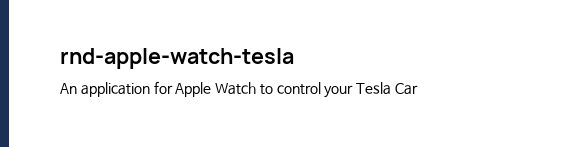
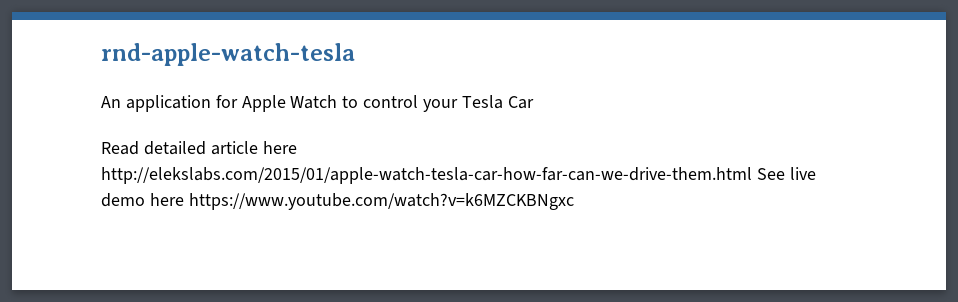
+ Read detailed article here http://elekslabs.com/2015/01/apple-watch-tesla-car-how-far-can-we-drive-them.html See live demo here https://www.youtube.com/watch?v=k6MZCKBNgxc

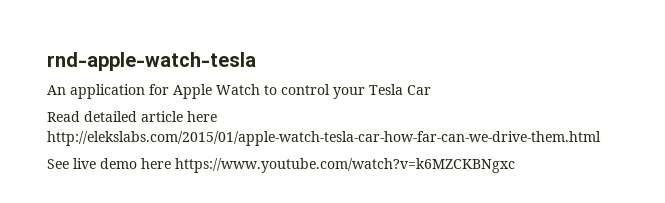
- Read detailed article here http://elekslabs.com/2015/01/apple-watch-tesla-car-how-far-can-we-drive-them.html See live demo here https://www.youtube.com/watch?v=k6MZCKBNgxc
+ Read detailed article here http://elekslabs.com/2015/01/apple-watch-tesla-car-how-far-can-we-drive-them.html
+ See live demo here https://www.youtube.com/watch?v=k6MZCKBNgxc

